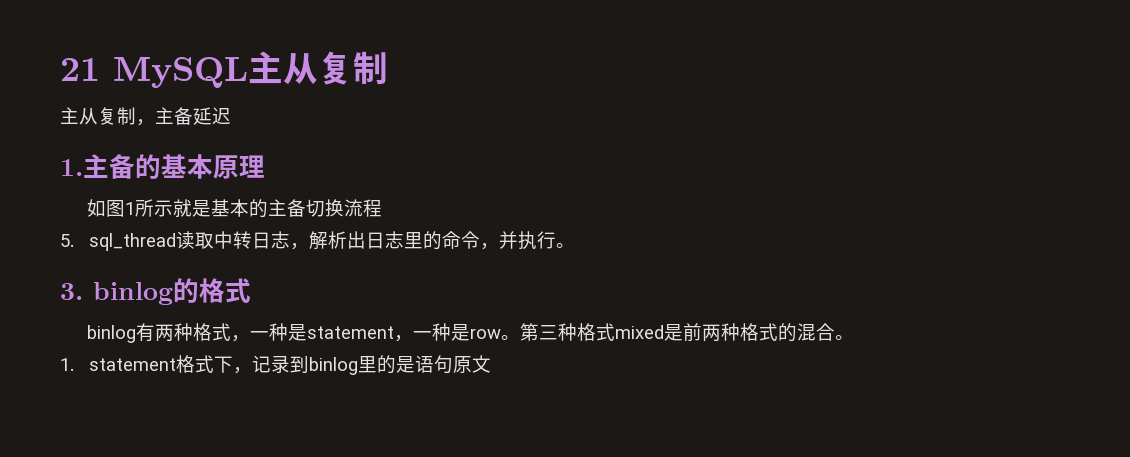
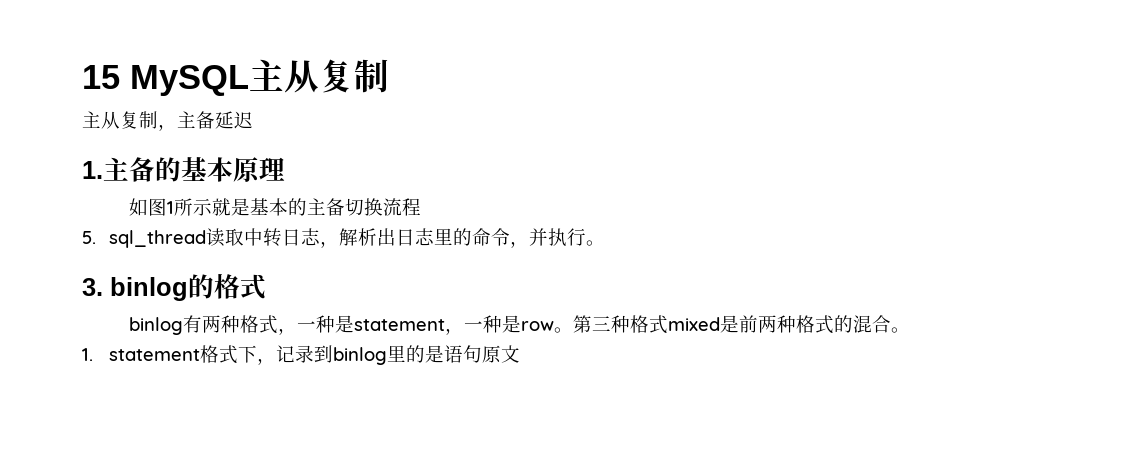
- 21 MySQL主从复制
+ 15 MySQL主从复制

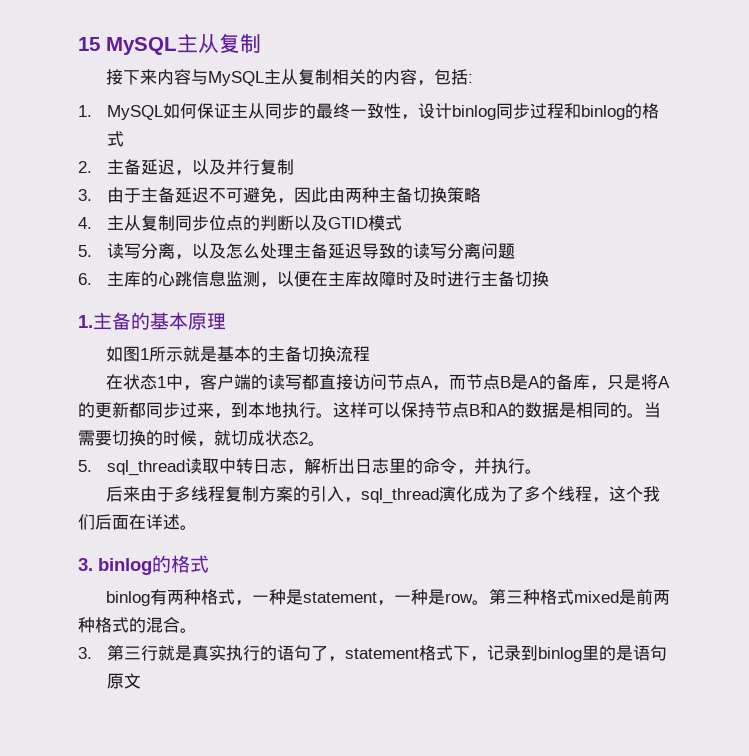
- 主从复制，主备延迟
+ 接下来内容与MySQL主从复制相关的内容，包括:
+ 1. MySQL如何保证主从同步的最终一致性，设计binlog同步过程和binlog的格式
+ 2.主备延迟，以及并行复制
+ 3.由于主备延迟不可避免，因此由两种主备切换策略
+ 4.主从复制同步位点的判断以及GTID模式
+ 5.读写分离，以及怎么处理主备延迟导致的读写分离问题
+ 6.主库的心跳信息监测，以便在主库故障时及时进行主备切换
+ 在状态1中，客户端的读写都直接访问节点A，而节点B是A的备库，只是将A的更新都同步过来，到本地执行。这样可以保持节点B和A的数据是相同的。当需要切换的时候，就切成状态2。
+ 后来由于多线程复制方案的引入，sql_thread演化成为了多个线程，这个我们后面在详述。
- 1. statement格式下，记录到binlog里的是语句原文
+ 3.第三行就是真实执行的语句了，statement格式下，记录到binlog里的是语句原文

